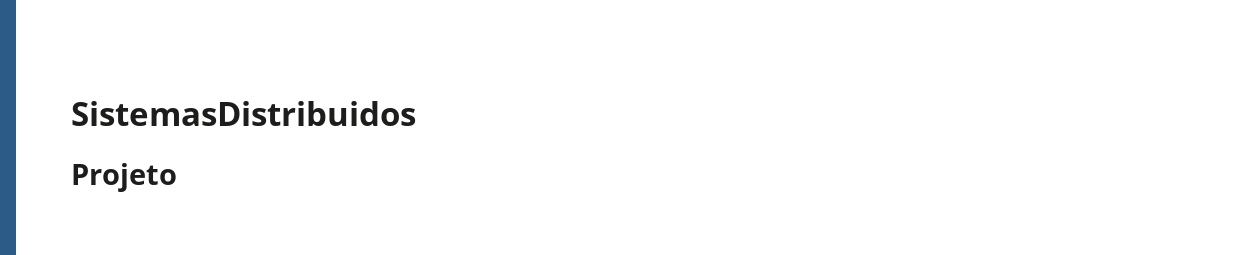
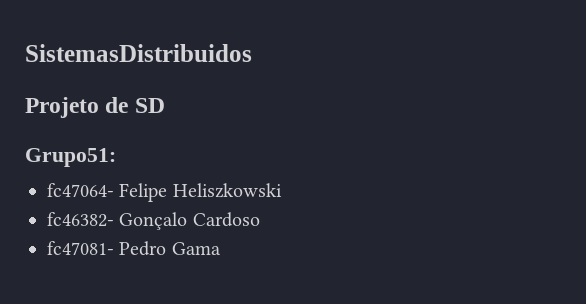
- Projeto
+ Projeto de SD
+ Grupo51:
+ fc47064- Felipe Heliszkowski
+ fc46382- Gonçalo Cardoso
+ fc47081- Pedro Gama

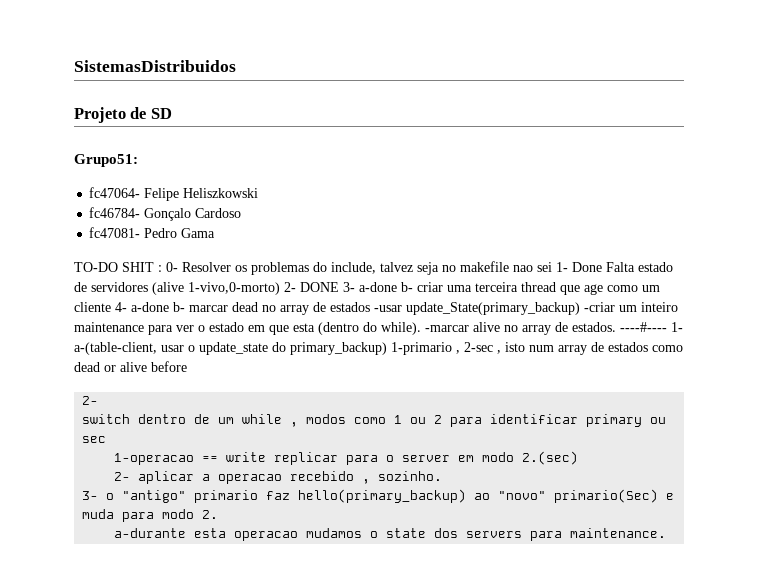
- fc46382- Gonçalo Cardoso
+ fc46784- Gonçalo Cardoso
+ TO-DO SHIT : 0- Resolver os problemas do include, talvez seja no makefile nao sei 1- Done Falta estado de servidores (alive 1-vivo,0-morto) 2- DONE 3- a-done b- criar uma terceira thread que age como um cliente 4- a-done b- marcar dead no array de estados -usar update_State(primary_backup) -criar um inteiro maintenance para ver o estado em que esta (dentro do while). -marcar alive no array de estados. ----#---- 1- a-(table-client, usar o update_state do primary_backup) 1-primario , 2-sec , isto num array de estados como dead or alive before
+ 2-
+ switch dentro de um while , modos como 1 ou 2 para identificar primary ou sec
+ 1-operacao == write replicar para o server em modo 2.(sec)
+ 2- aplicar a operacao recebido , sozinho.
+ 3- o "antigo" primario faz hello(primary_backup) ao "novo" primario(Sec) e muda para modo 2.
+ a-durante esta operacao mudamos o state dos servers para maintenance.

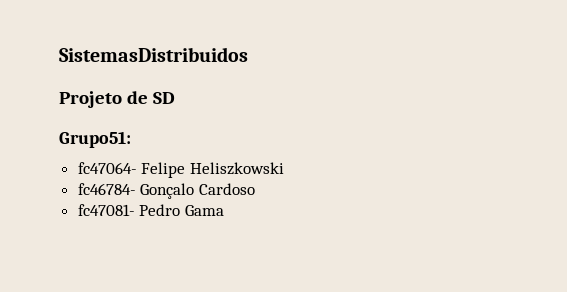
- TO-DO SHIT : 0- Resolver os problemas do include, talvez seja no makefile nao sei 1- Done Falta estado de servidores (alive 1-vivo,0-morto) 2- DONE 3- a-done b- criar uma terceira thread que age como um cliente 4- a-done b- marcar dead no array de estados -usar update_State(primary_backup) -criar um inteiro maintenance para ver o estado em que esta (dentro do while). -marcar alive no array de estados. ----#---- 1- a-(table-client, usar o update_state do primary_backup) 1-primario , 2-sec , isto num array de estados como dead or alive before
- 2-
- switch dentro de um while , modos como 1 ou 2 para identificar primary ou sec
- 1-operacao == write replicar para o server em modo 2.(sec)
- 2- aplicar a operacao recebido , sozinho.
- 3- o "antigo" primario faz hello(primary_backup) ao "novo" primario(Sec) e muda para modo 2.
- a-durante esta operacao mudamos o state dos servers para maintenance.

